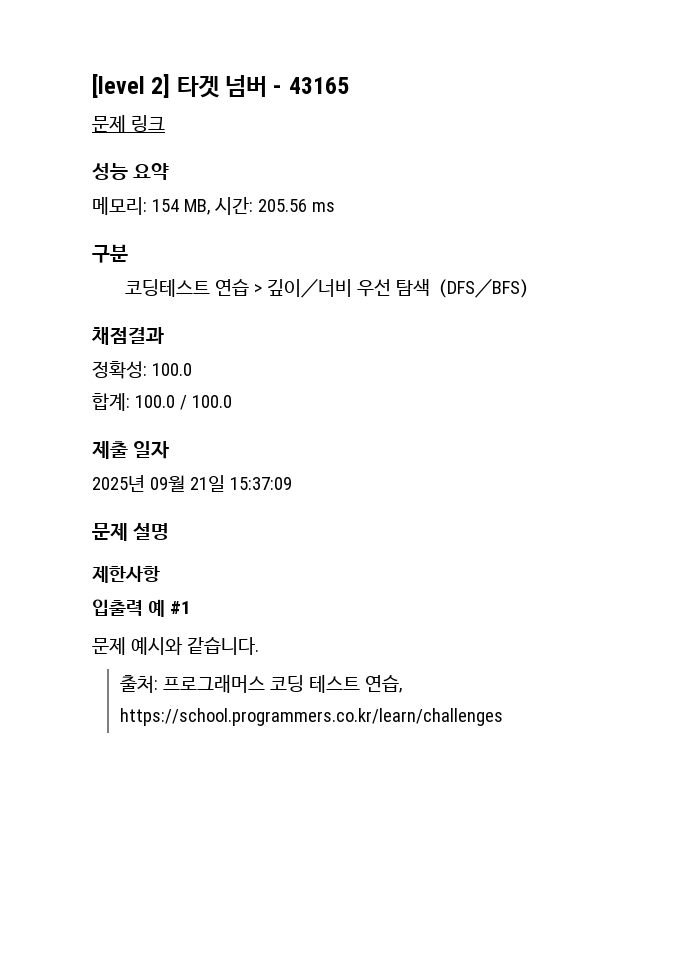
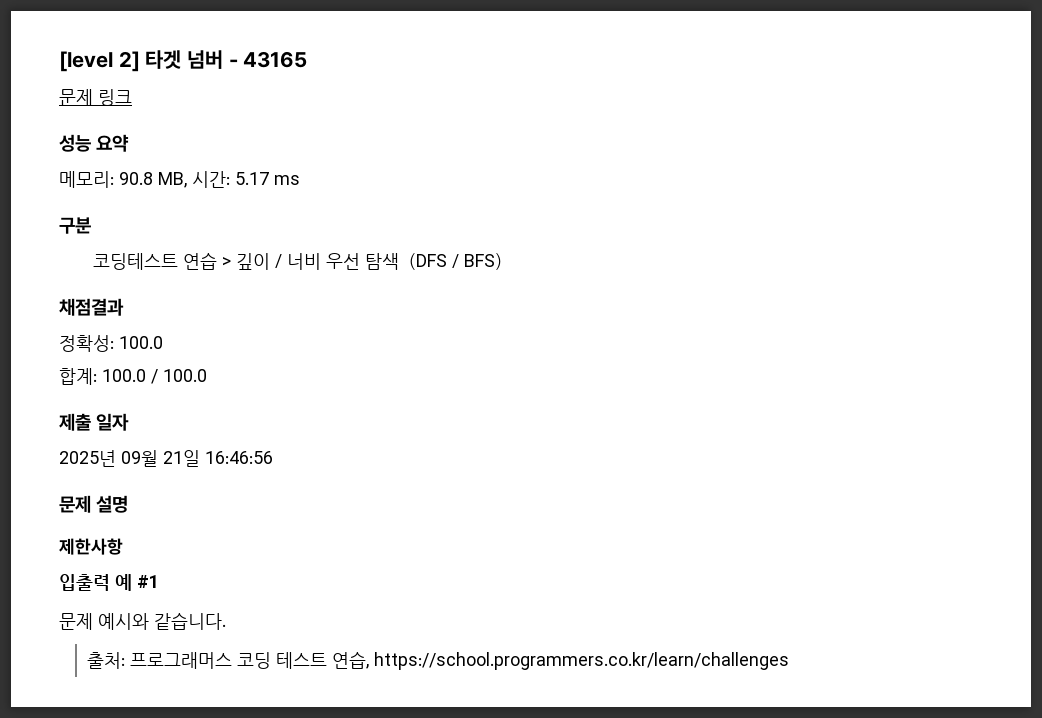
- 메모리: 154 MB, 시간: 205.56 ms
+ 메모리: 90.8 MB, 시간: 5.17 ms
- 2025년 09월 21일 15:37:09
+ 2025년 09월 21일 16:46:56

